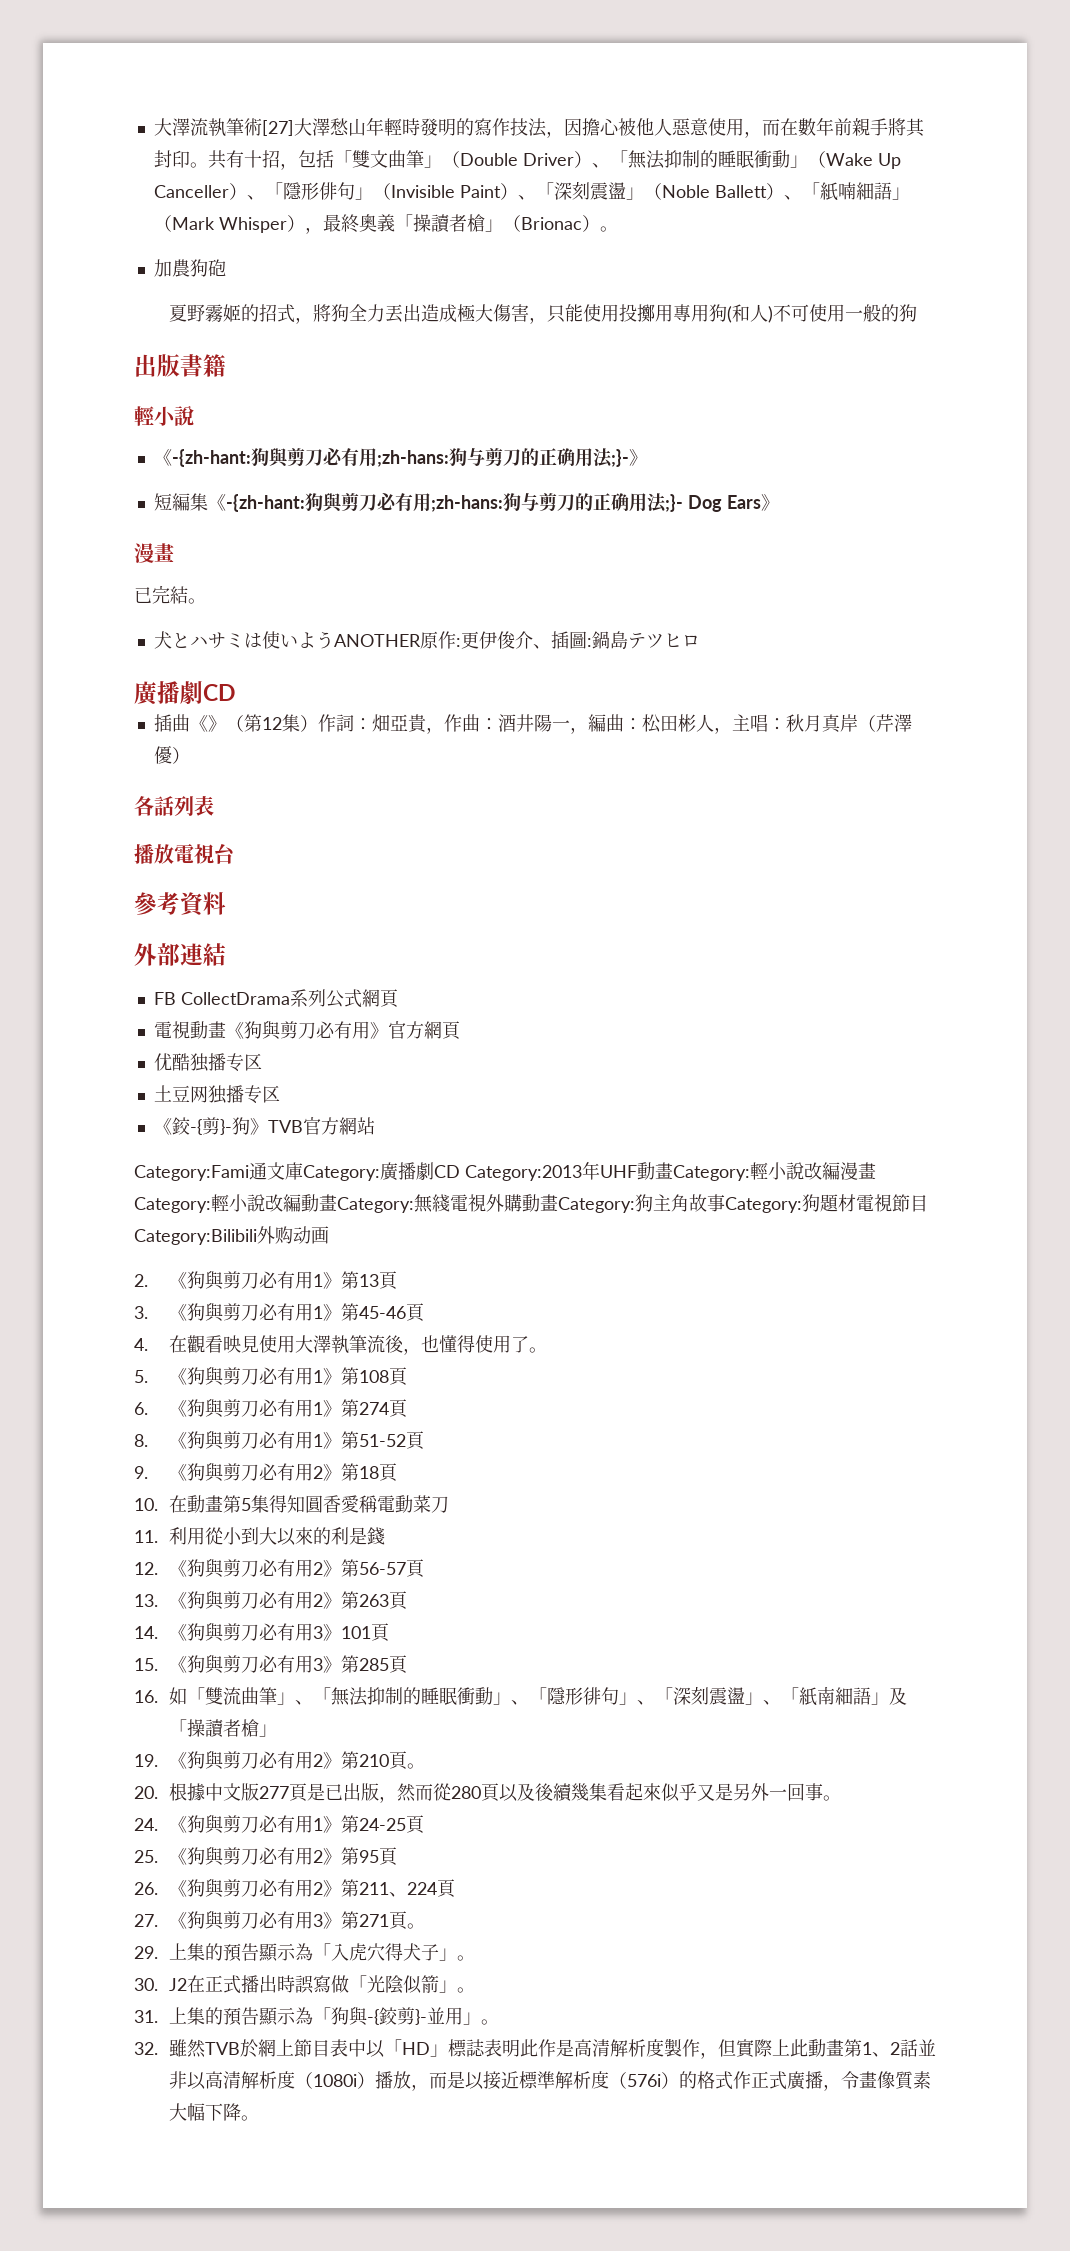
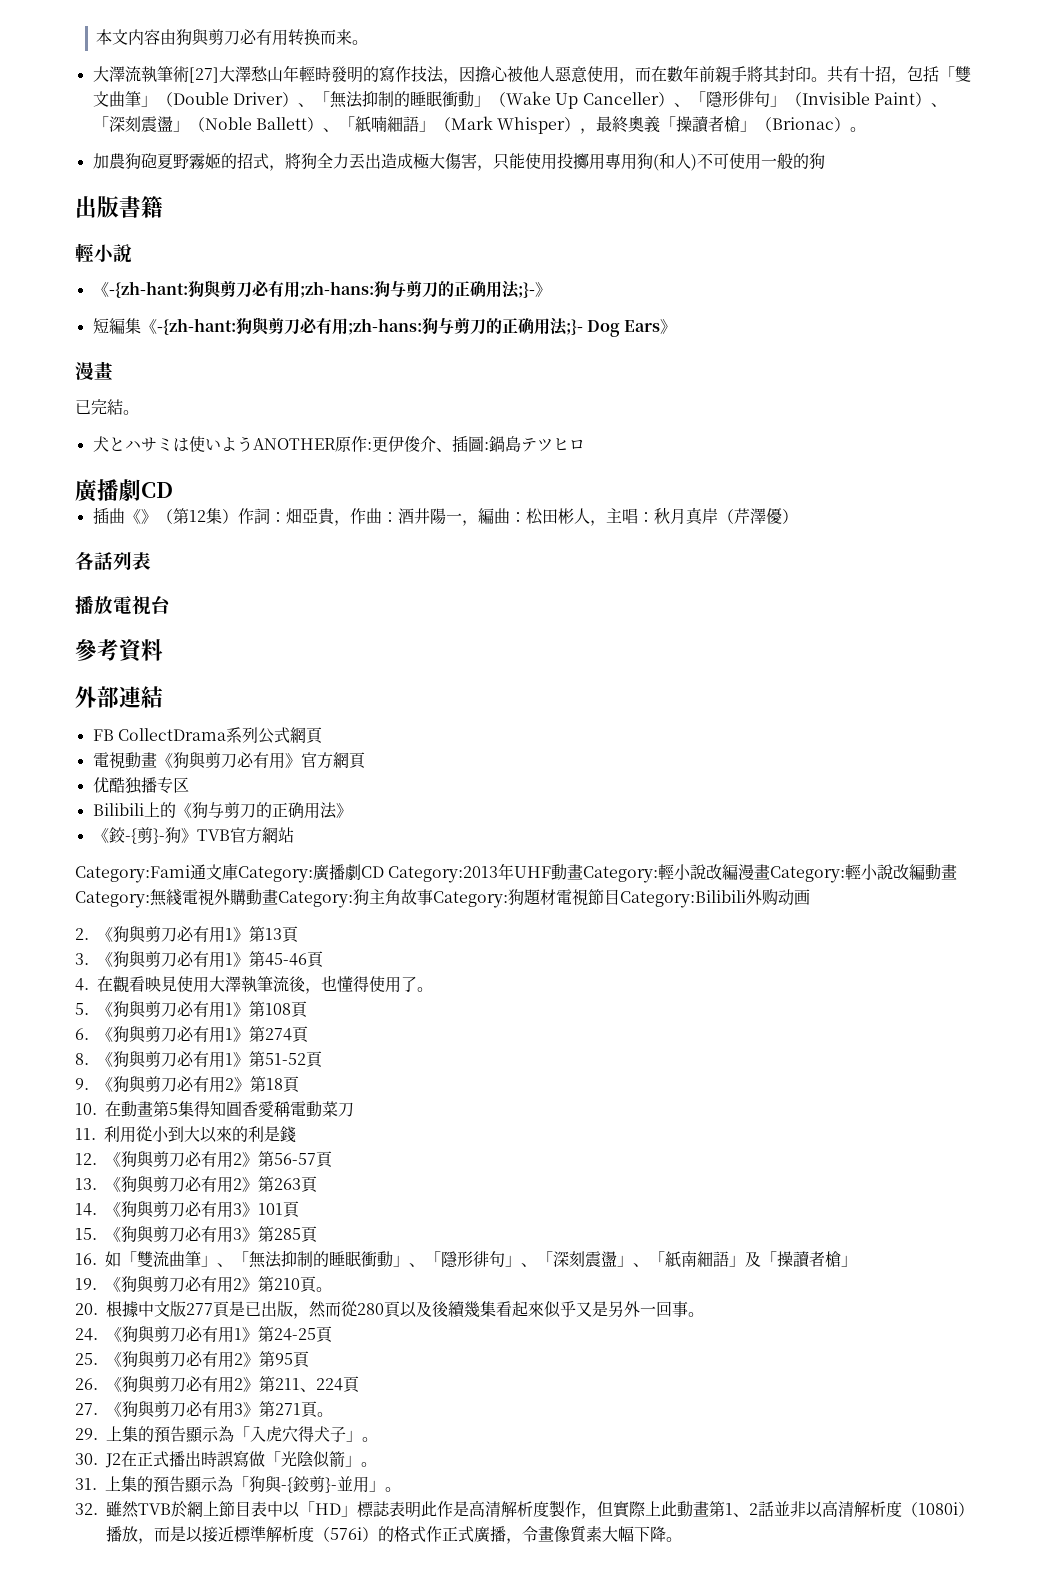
+ 本文内容由狗與剪刀必有用转换而来。
- 加農狗砲
- 夏野霧姬的招式，將狗全力丟出造成極大傷害，只能使用投擲用專用狗(和人)不可使用一般的狗
+ 加農狗砲夏野霧姬的招式，將狗全力丟出造成極大傷害，只能使用投擲用專用狗(和人)不可使用一般的狗
- 土豆网独播专区
+ Bilibili上的《狗与剪刀的正确用法》

